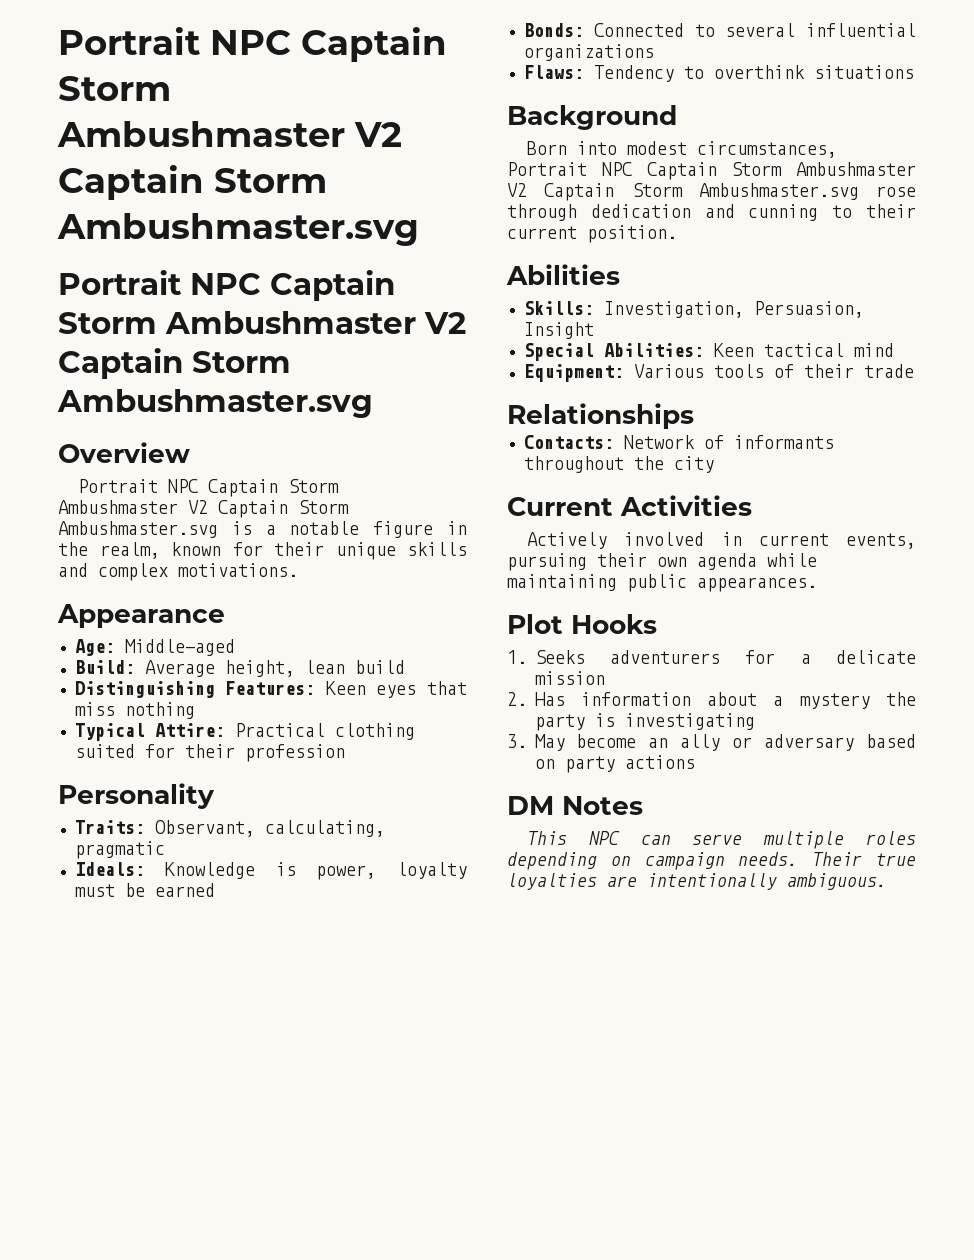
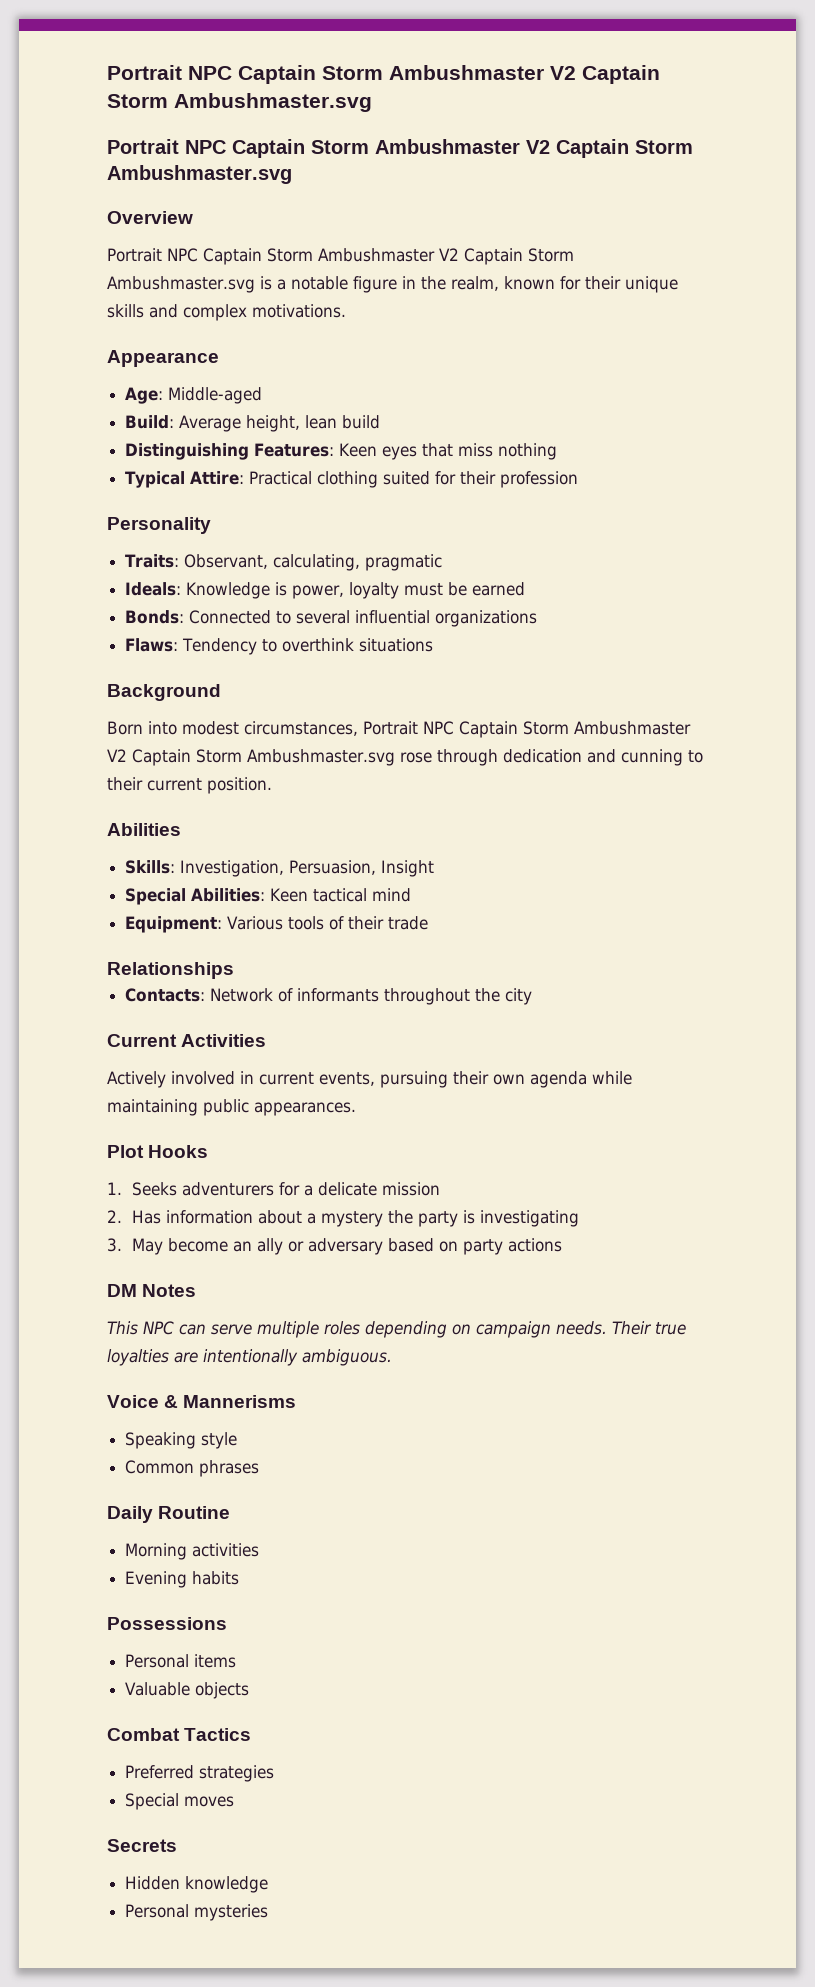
+ Voice & Mannerisms
+ Speaking style
+ Common phrases
+ Daily Routine
+ Morning activities
+ Evening habits
+ Possessions
+ Personal items
+ Valuable objects
+ Combat Tactics
+ Preferred strategies
+ Special moves
+ Secrets
+ Hidden knowledge
+ Personal mysteries

